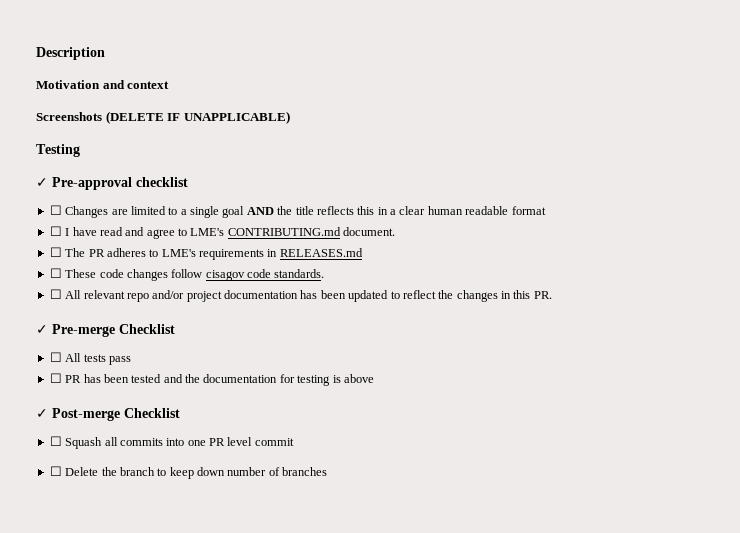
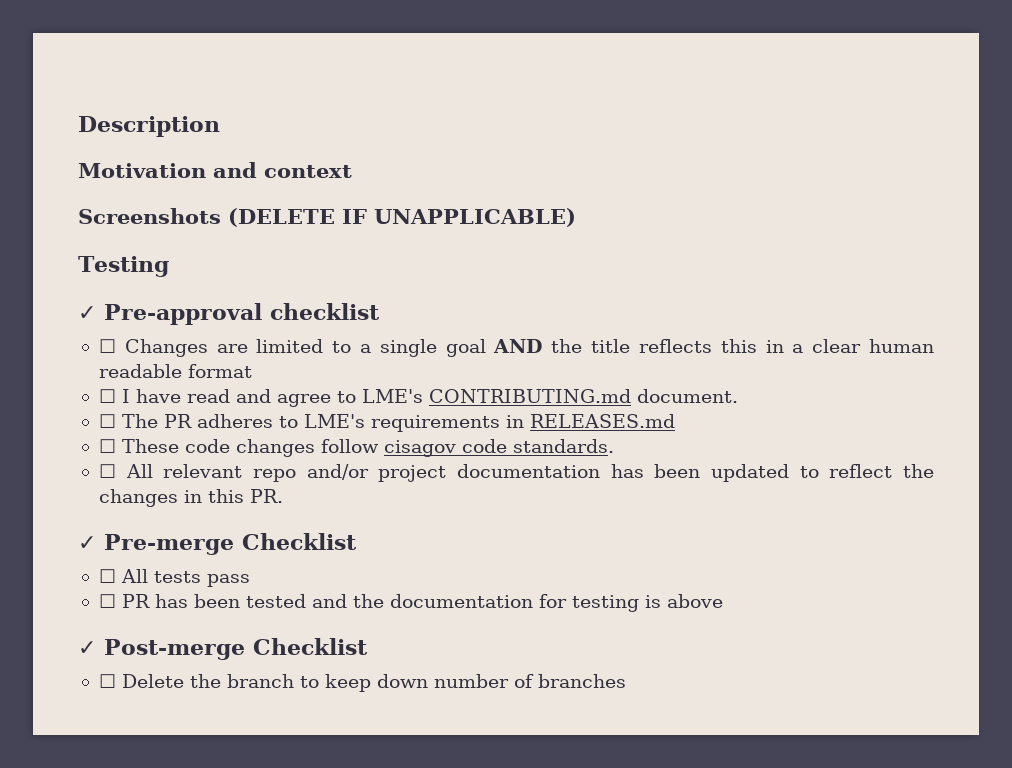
- ☐ Squash all commits into one PR level commit

